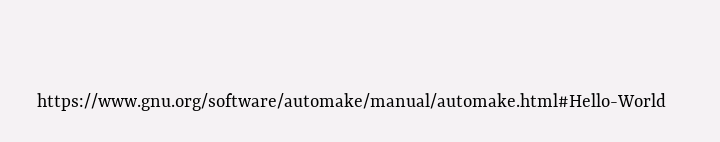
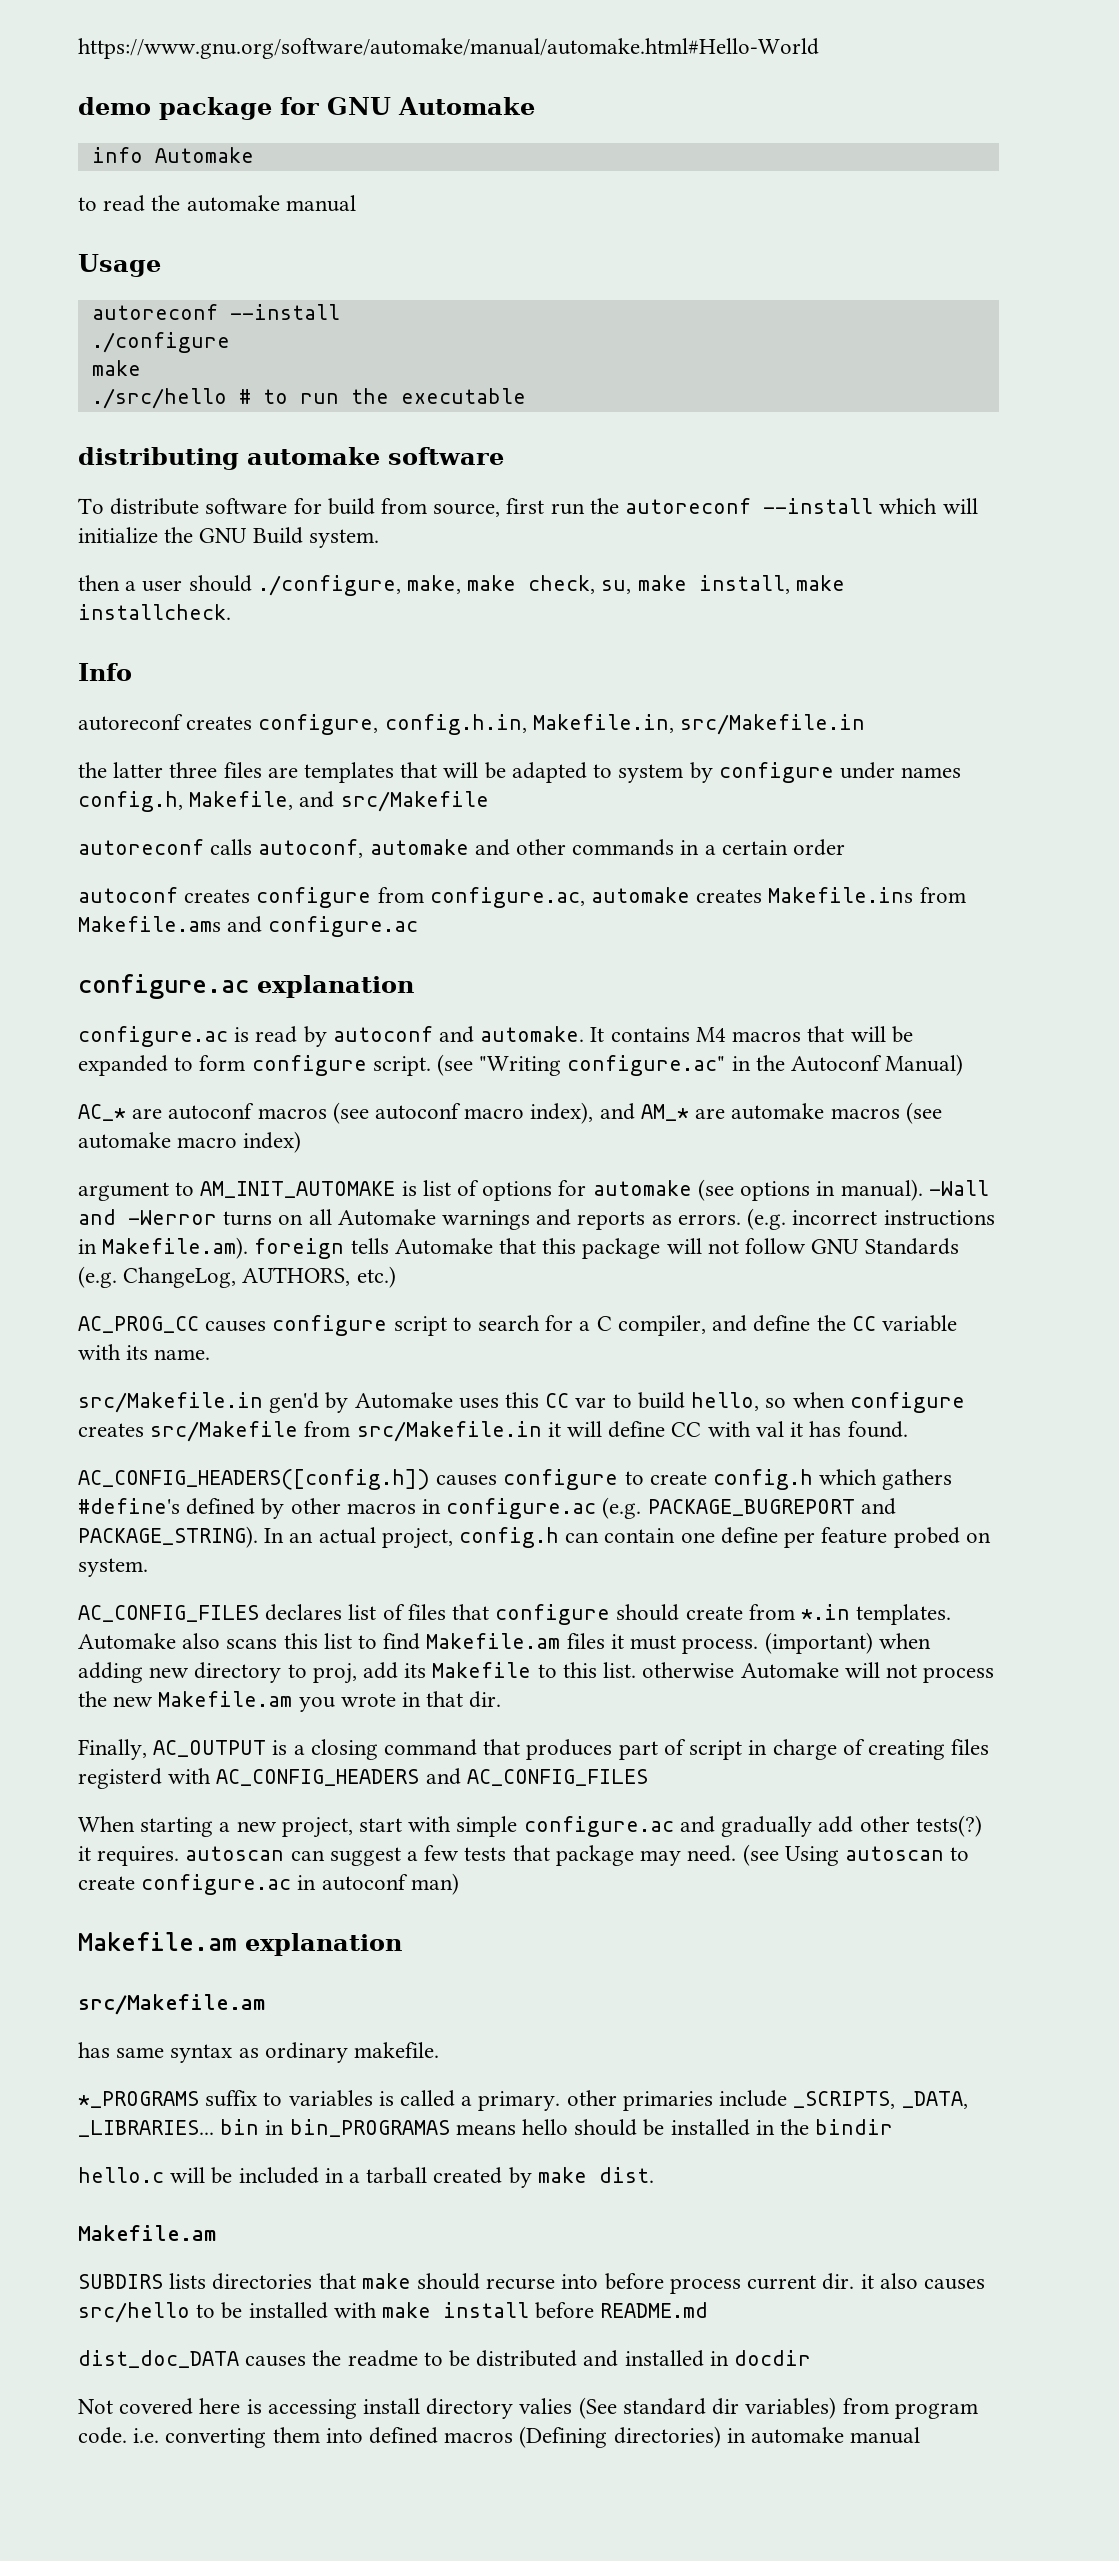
+ demo package for GNU Automake
+ info Automake
+ to read the automake manual
+ Usage
+ autoreconf --install
+ ./configure
+ make
+ ./src/hello # to run the executable
+ distributing automake software
+ To distribute software for build from source, first run the autoreconf --install which will initialize the GNU Build system.
+ then a user should ./configure, make, make check, su, make install, make installcheck.
+ Info
+ autoreconf creates configure, config.h.in, Makefile.in, src/Makefile.in
+ the latter three files are templates that will be adapted to system by configure under names config.h, Makefile, and src/Makefile
+ autoreconf calls autoconf, automake and other commands in a certain order
+ autoconf creates configure from configure.ac, automake creates Makefile.ins from Makefile.ams and configure.ac
+ configure.ac explanation
+ configure.ac is read by autoconf and automake. It contains M4 macros that will be expanded to form configure script. (see "Writing configure.ac" in the Autoconf Manual)
+ AC_* are autoconf macros (see autoconf macro index), and AM_* are automake macros (see automake macro index)
+ argument to AM_INIT_AUTOMAKE is list of options for automake (see options in manual). -Wall and -Werror turns on all Automake warnings and reports as errors. (e.g. incorrect instructions in Makefile.am). foreign tells Automake that this package will not follow GNU Standards (e.g. ChangeLog, AUTHORS, etc.)
+ AC_PROG_CC causes configure script to search for a C compiler, and define the CC variable with its name.
+ src/Makefile.in gen'd by Automake uses this CC var to build hello, so when configure creates src/Makefile from src/Makefile.in it will define CC with val it has found.
+ AC_CONFIG_HEADERS([config.h]) causes configure to create config.h which gathers #define's defined by other macros in configure.ac (e.g. PACKAGE_BUGREPORT and PACKAGE_STRING). In an actual project, config.h can contain one define per feature probed on system.
+ AC_CONFIG_FILES declares list of files that configure should create from *.in templates. Automake also scans this list to find Makefile.am files it must process. (important) when adding new directory to proj, add its Makefile to this list. otherwise Automake will not process the new Makefile.am you wrote in that dir.
+ Finally, AC_OUTPUT is a closing command that produces part of script in charge of creating files registerd with AC_CONFIG_HEADERS and AC_CONFIG_FILES
+ When starting a new project, start with simple configure.ac and gradually add other tests(?) it requires. autoscan can suggest a few tests that package may need. (see Using autoscan to create configure.ac in autoconf man)
+ Makefile.am explanation
+ src/Makefile.am
+ has same syntax as ordinary makefile.
+ *_PROGRAMS suffix to variables is called a primary. other primaries include _SCRIPTS, _DATA, _LIBRARIES... bin in bin_PROGRAMAS means hello should be installed in the bindir
+ hello.c will be included in a tarball created by make dist.
+ Makefile.am
+ SUBDIRS lists directories that make should recurse into before process current dir. it also causes src/hello to be installed with make install before README.md
+ dist_doc_DATA causes the readme to be distributed and installed in docdir
+ Not covered here is accessing install directory valies (See standard dir variables) from program code. i.e. converting them into defined macros (Defining directories) in automake manual

